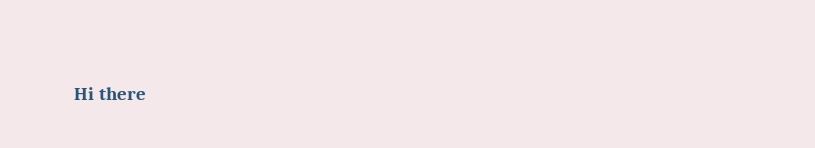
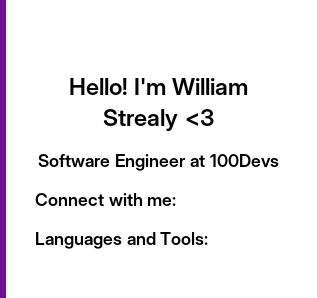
- Hi there
+ Hello! I'm William Strealy <3
+ Software Engineer at 100Devs
+ Connect with me:
+ Languages and Tools:

